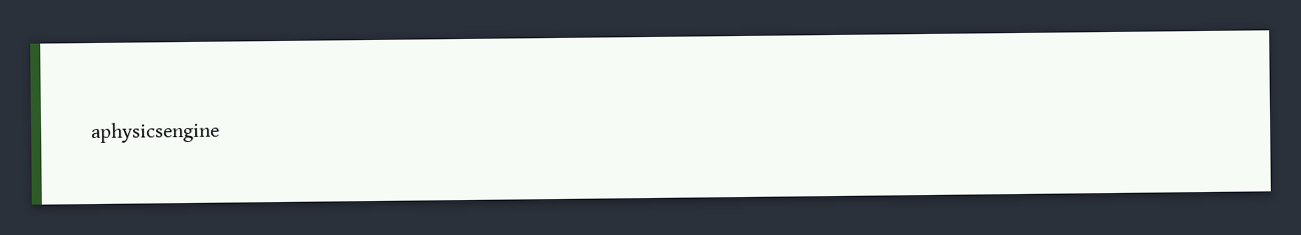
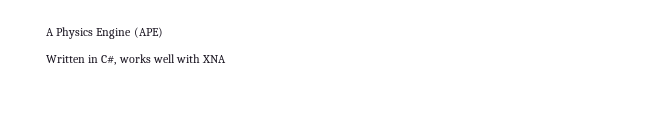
- aphysicsengine
+ A Physics Engine (APE)
+ Written in C#, works well with XNA

